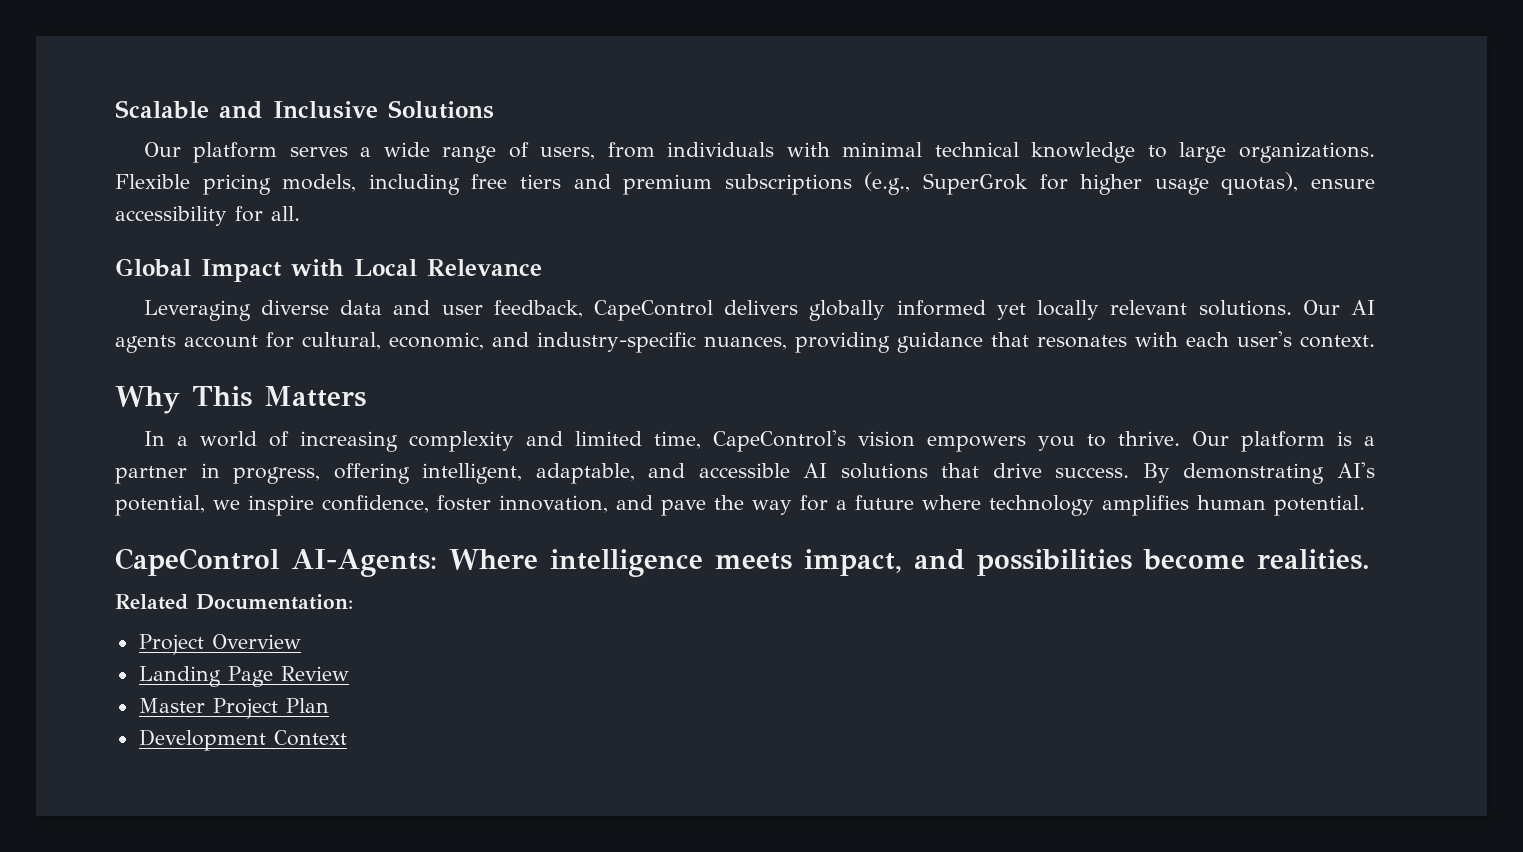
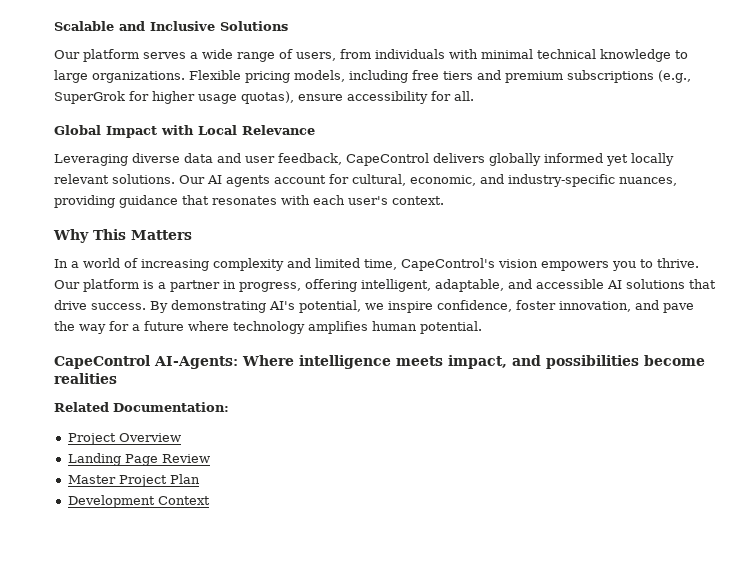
- CapeControl AI-Agents: Where intelligence meets impact, and possibilities become realities.
+ CapeControl AI-Agents: Where intelligence meets impact, and possibilities become realities

